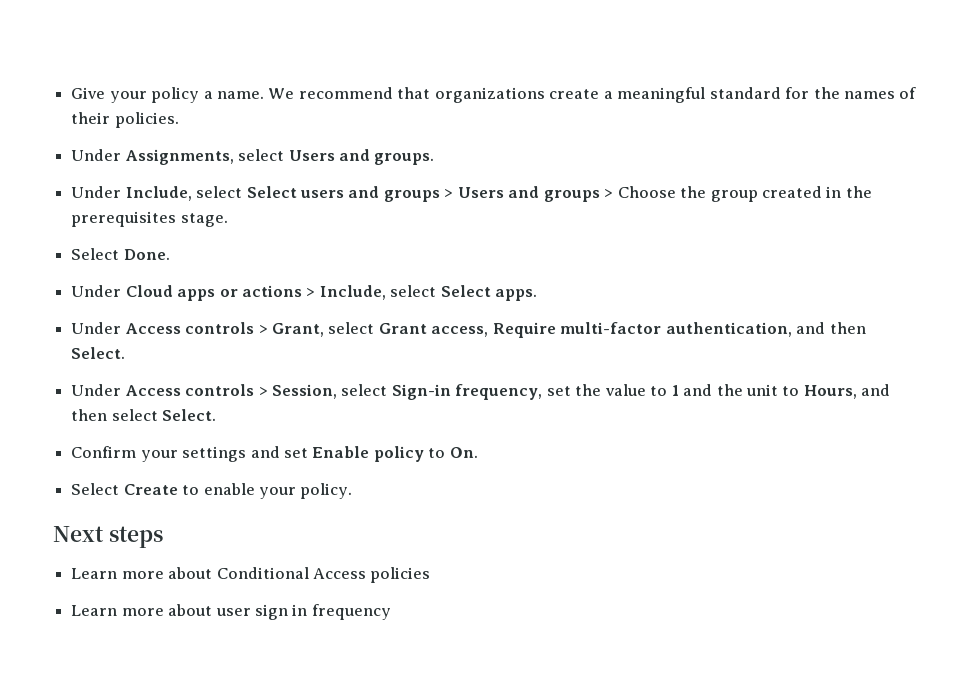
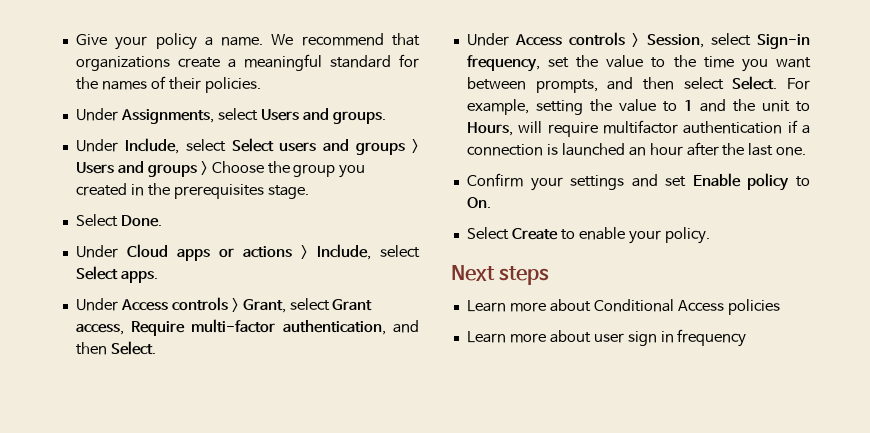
- Under Include, select Select users and groups > Users and groups > Choose the group created in the prerequisites stage.
+ Under Include, select Select users and groups > Users and groups > Choose the group you created in the prerequisites stage.
- Under Access controls > Session, select Sign-in frequency, set the value to 1 and the unit to Hours, and then select Select.
+ Under Access controls > Session, select Sign-in frequency, set the value to the time you want between prompts, and then select Select. For example, setting the value to 1 and the unit to Hours, will require multifactor authentication if a connection is launched an hour after the last one.

